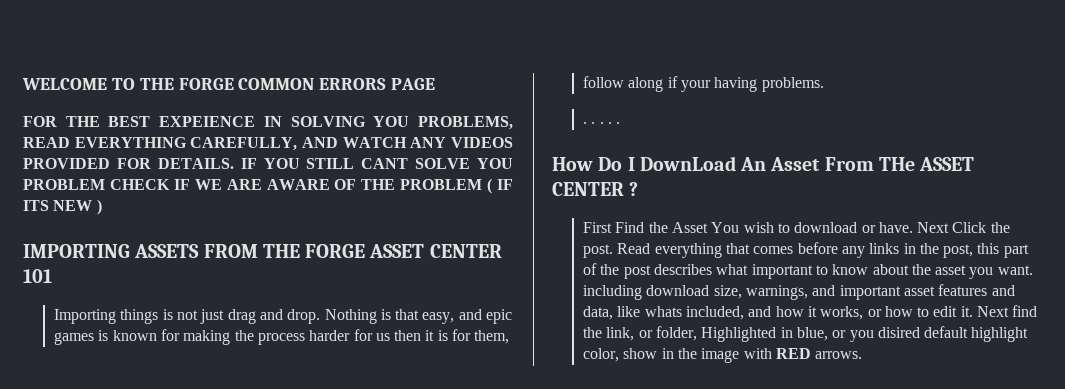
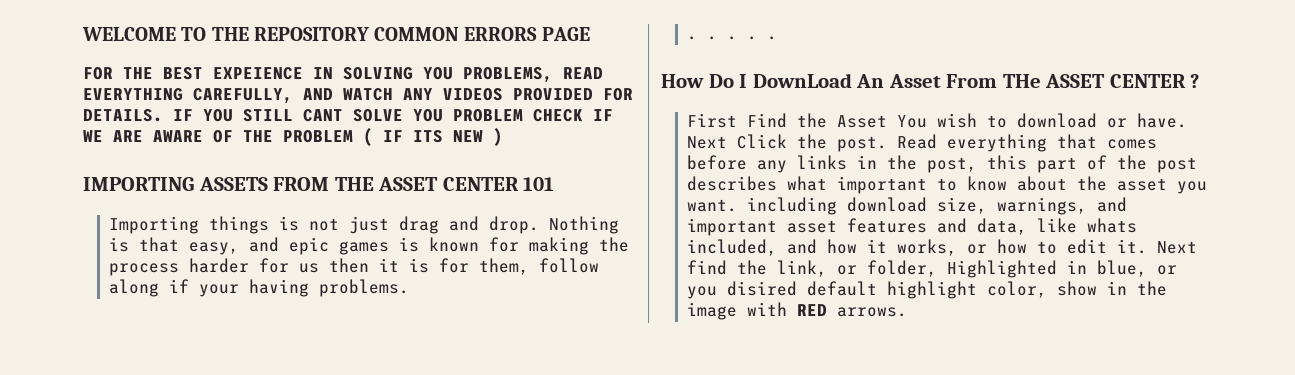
- WELCOME TO THE FORGE COMMON ERRORS PAGE
+ WELCOME TO THE REPOSITORY COMMON ERRORS PAGE
- IMPORTING ASSETS FROM THE FORGE ASSET CENTER 101
+ IMPORTING ASSETS FROM THE ASSET CENTER 101

